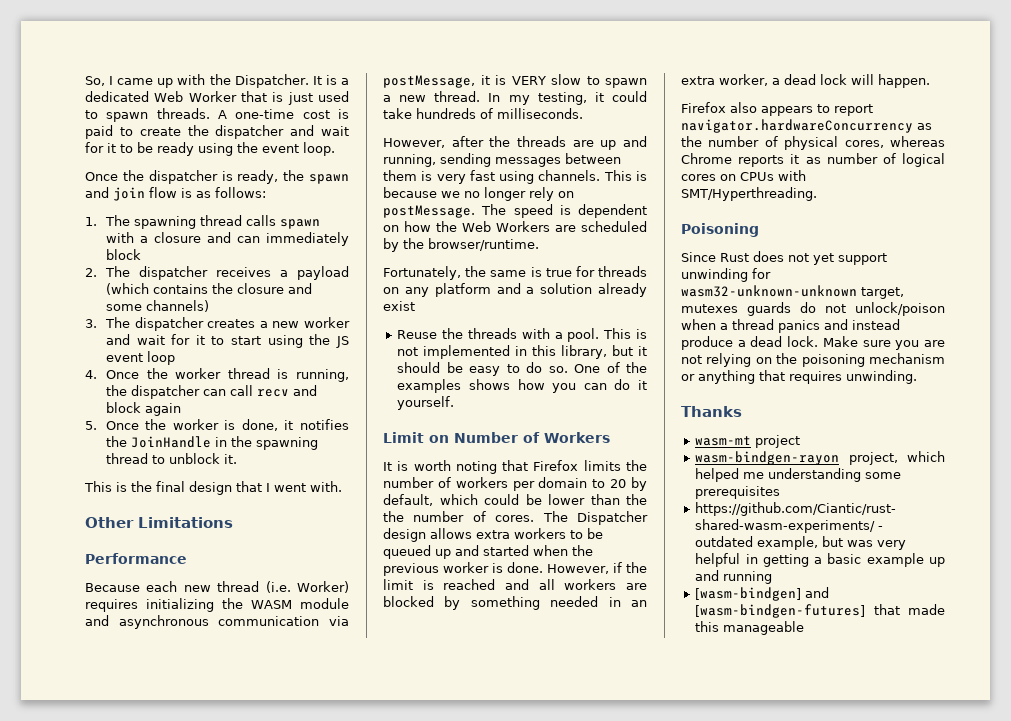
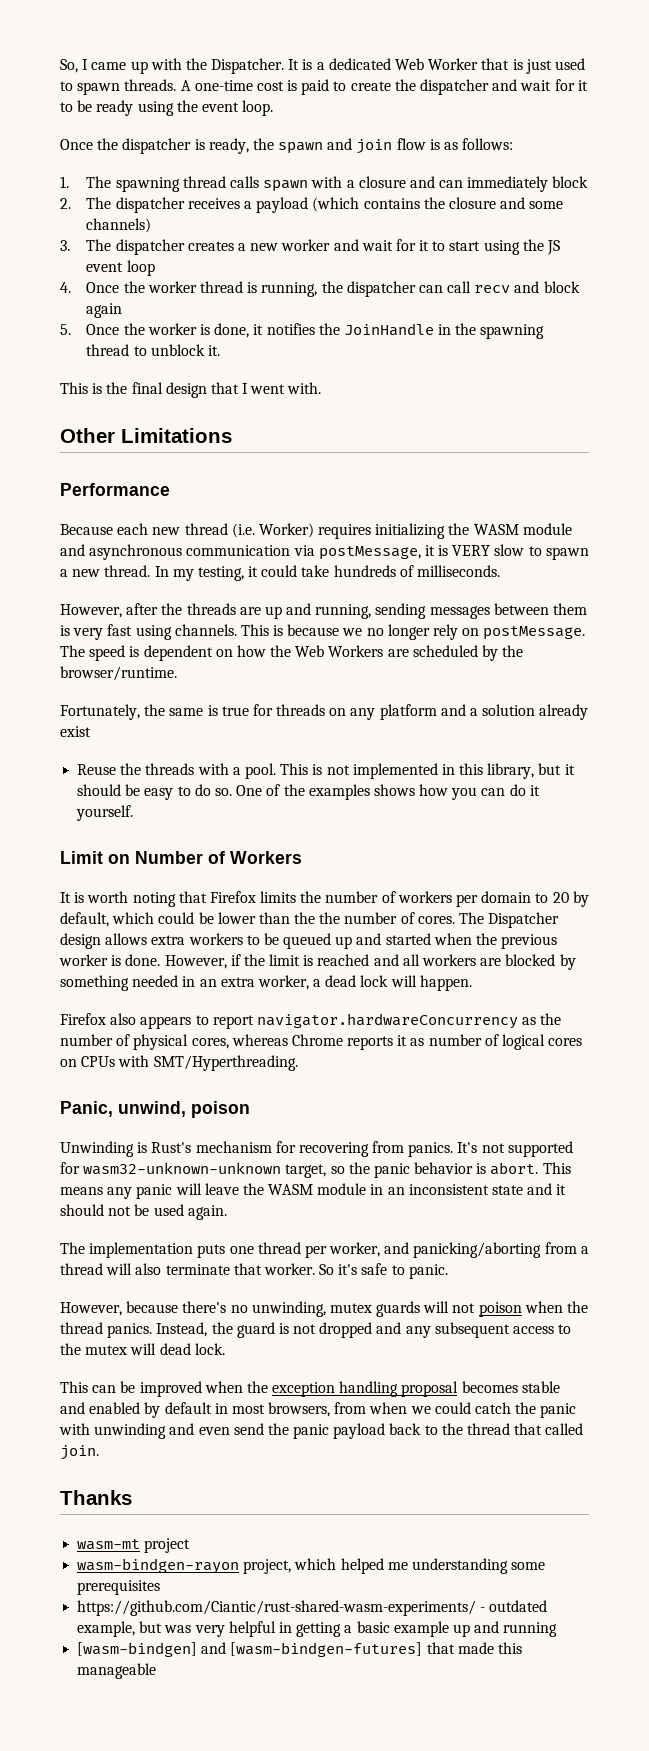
- Poisoning
- Since Rust does not yet support unwinding for wasm32-unknown-unknown target, mutexes guards do not unlock/poison when a thread panics and instead produce a dead lock. Make sure you are not relying on the poisoning mechanism or anything that requires unwinding.
+ Panic, unwind, poison
+ Unwinding is Rust's mechanism for recovering from panics. It's not supported for wasm32-unknown-unknown target, so the panic behavior is abort. This means any panic will leave the WASM module in an inconsistent state and it should not be used again.
+ The implementation puts one thread per worker, and panicking/aborting from a thread will also terminate that worker. So it's safe to panic.
+ However, because there's no unwinding, mutex guards will not poison when the thread panics. Instead, the guard is not dropped and any subsequent access to the mutex will dead lock.
+ This can be improved when the exception handling proposal becomes stable and enabled by default in most browsers, from when we could catch the panic with unwinding and even send the panic payload back to the thread that called join.

